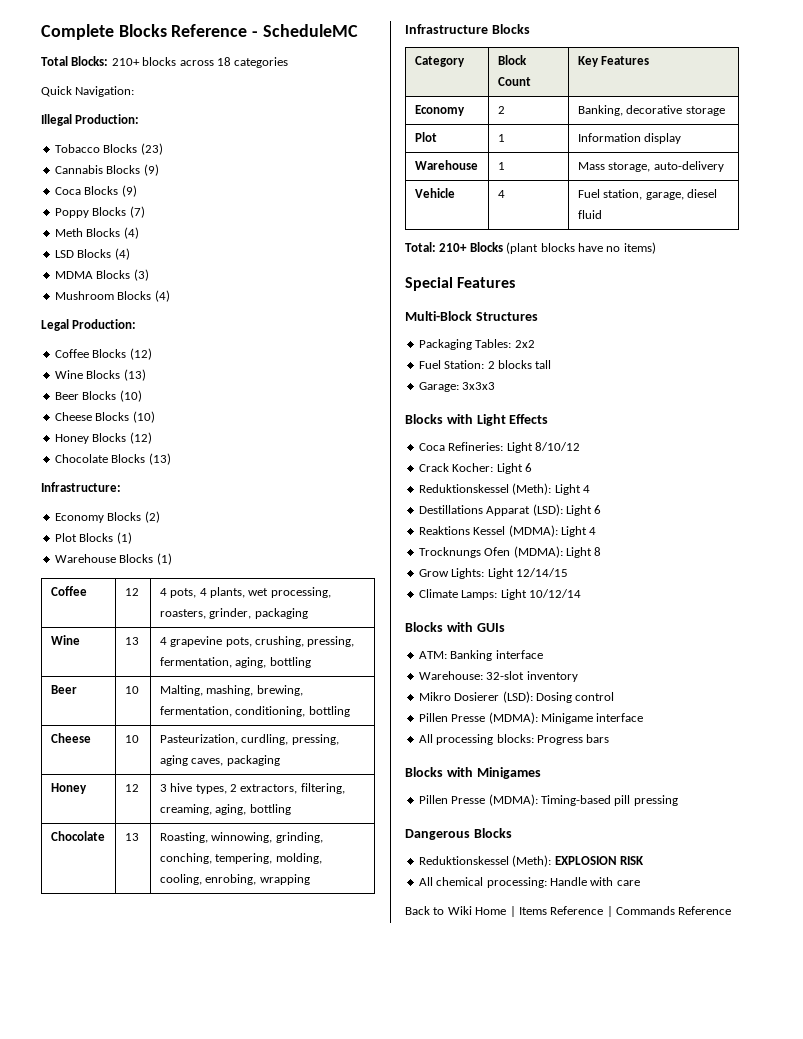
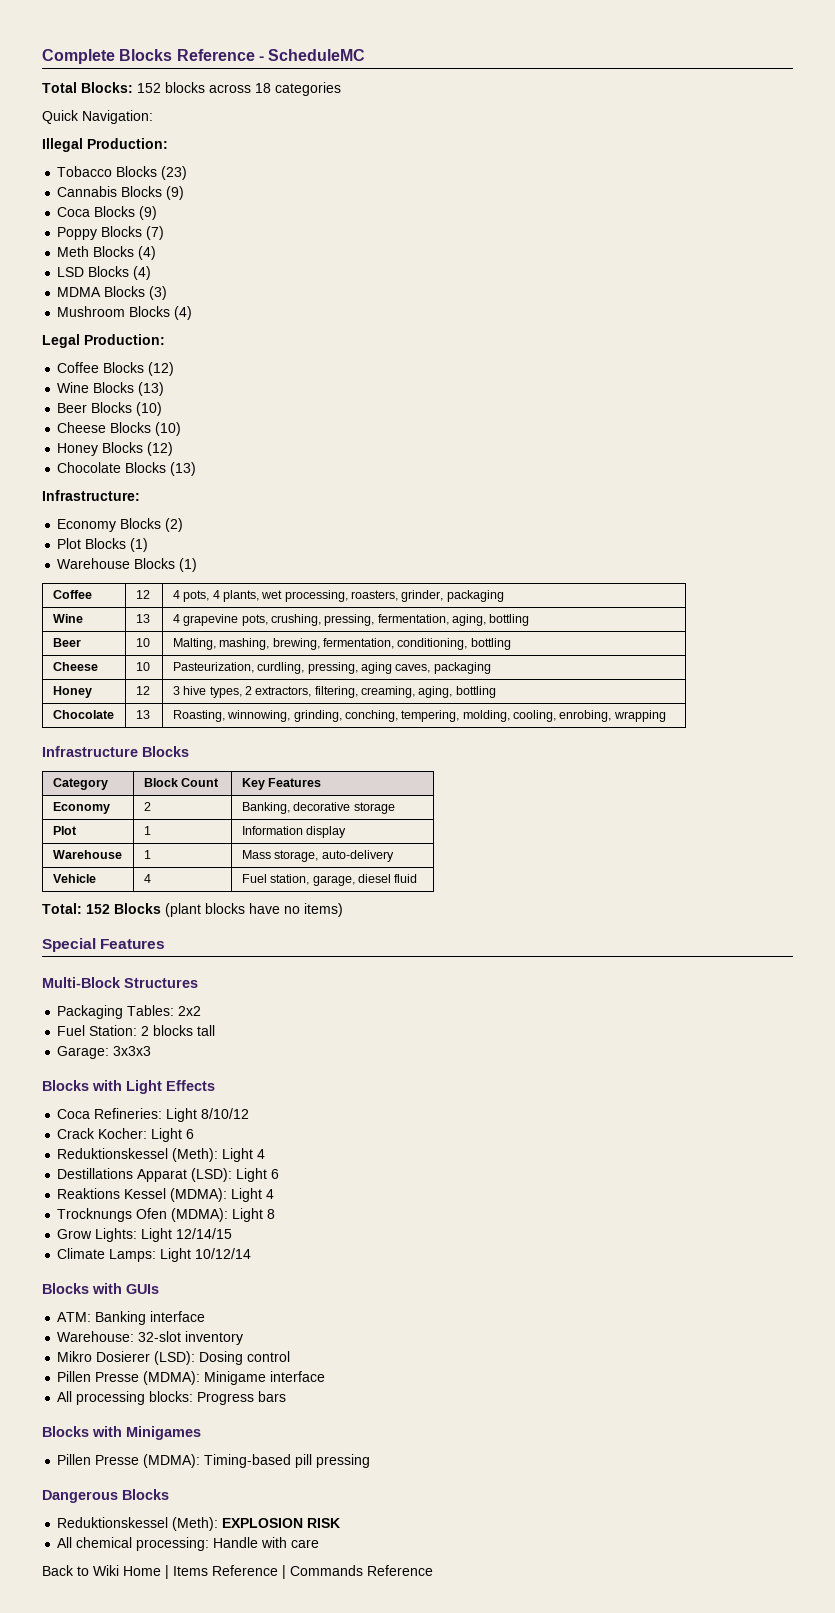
- Total Blocks: 210+ blocks across 18 categories
+ Total Blocks: 152 blocks across 18 categories
- Total: 210+ Blocks (plant blocks have no items)
+ Total: 152 Blocks (plant blocks have no items)

